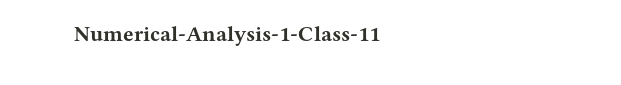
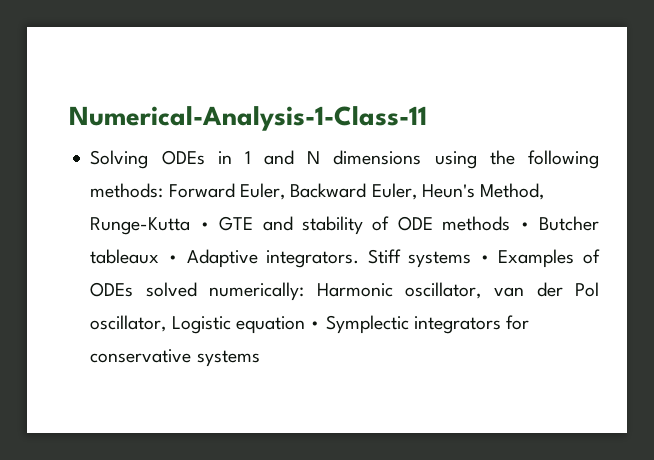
+ Solving ODEs in 1 and N dimensions using the following methods: Forward Euler, Backward Euler, Heun's Method, Runge-Kutta • GTE and stability of ODE methods • Butcher tableaux • Adaptive integrators. Stiff systems • Examples of ODEs solved numerically: Harmonic oscillator, van der Pol oscillator, Logistic equation • Symplectic integrators for conservative systems

